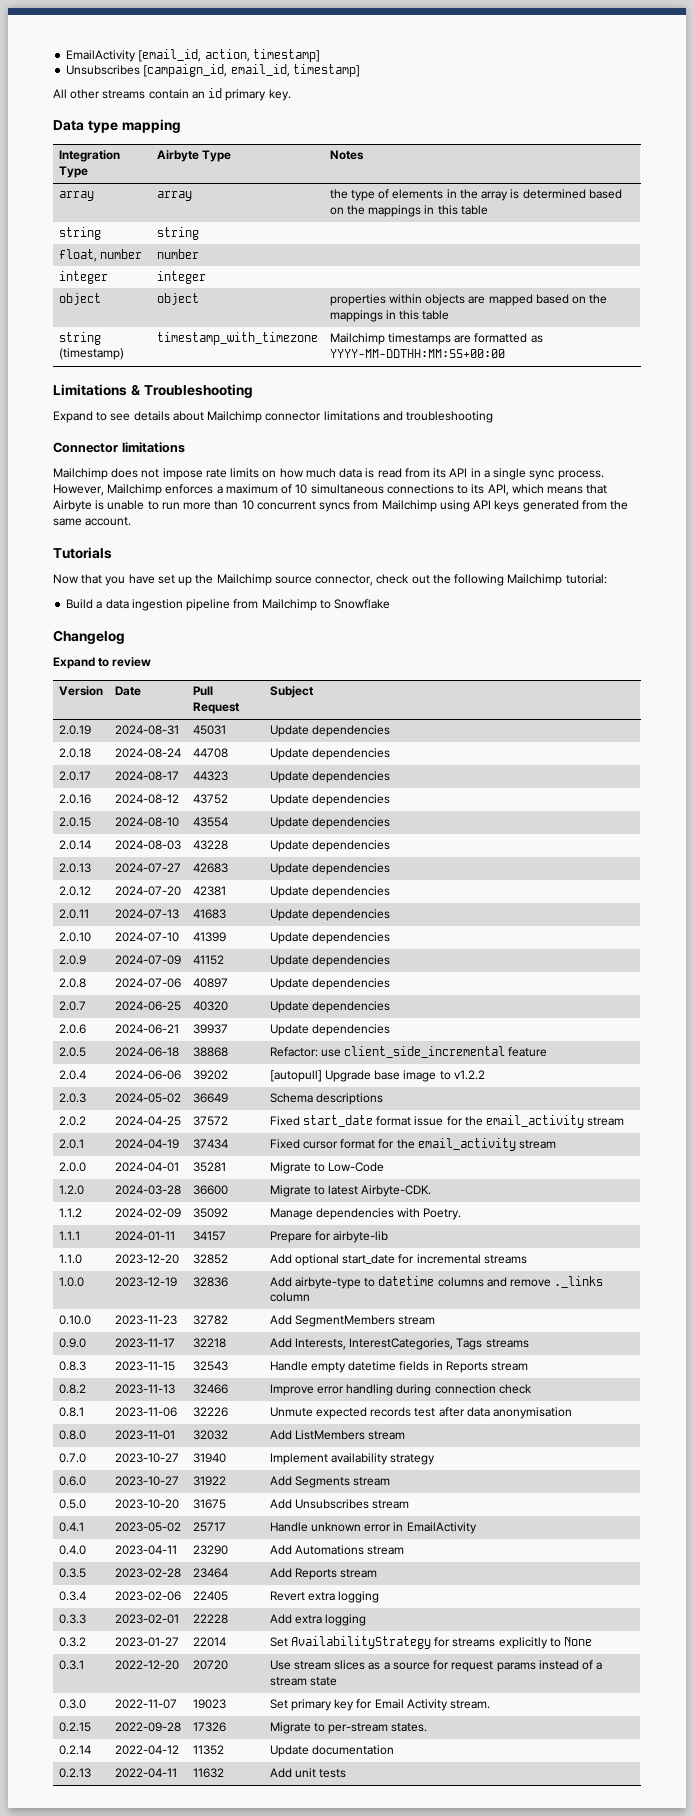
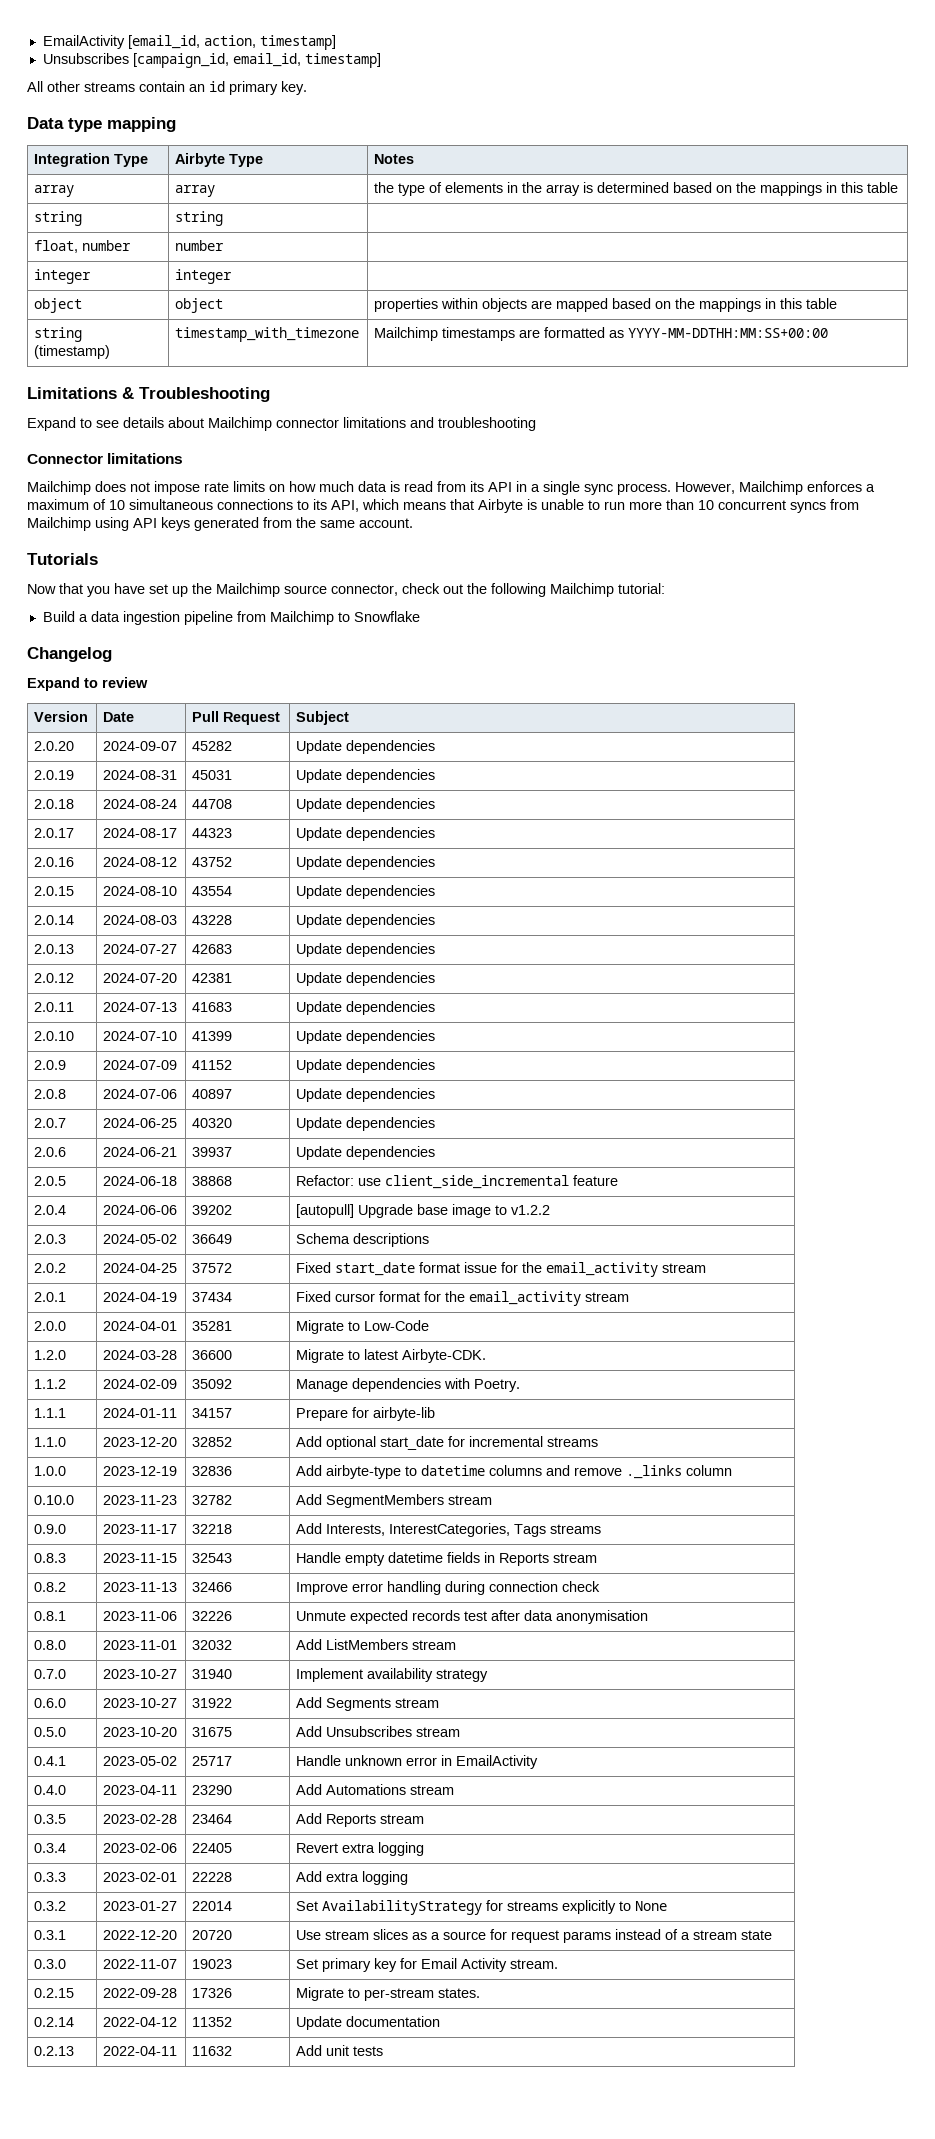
+ 2.0.20 | 2024-09-07 | 45282 | Update dependencies

